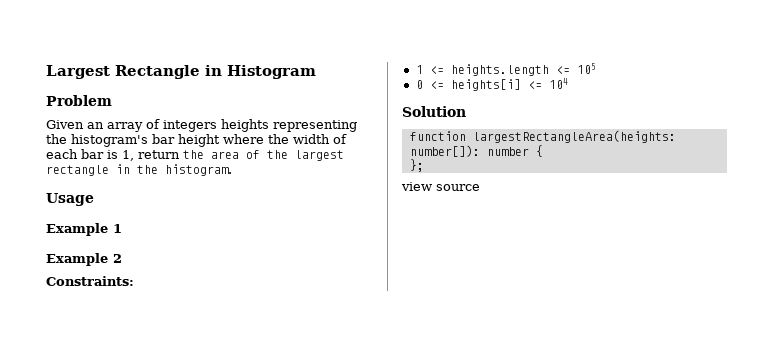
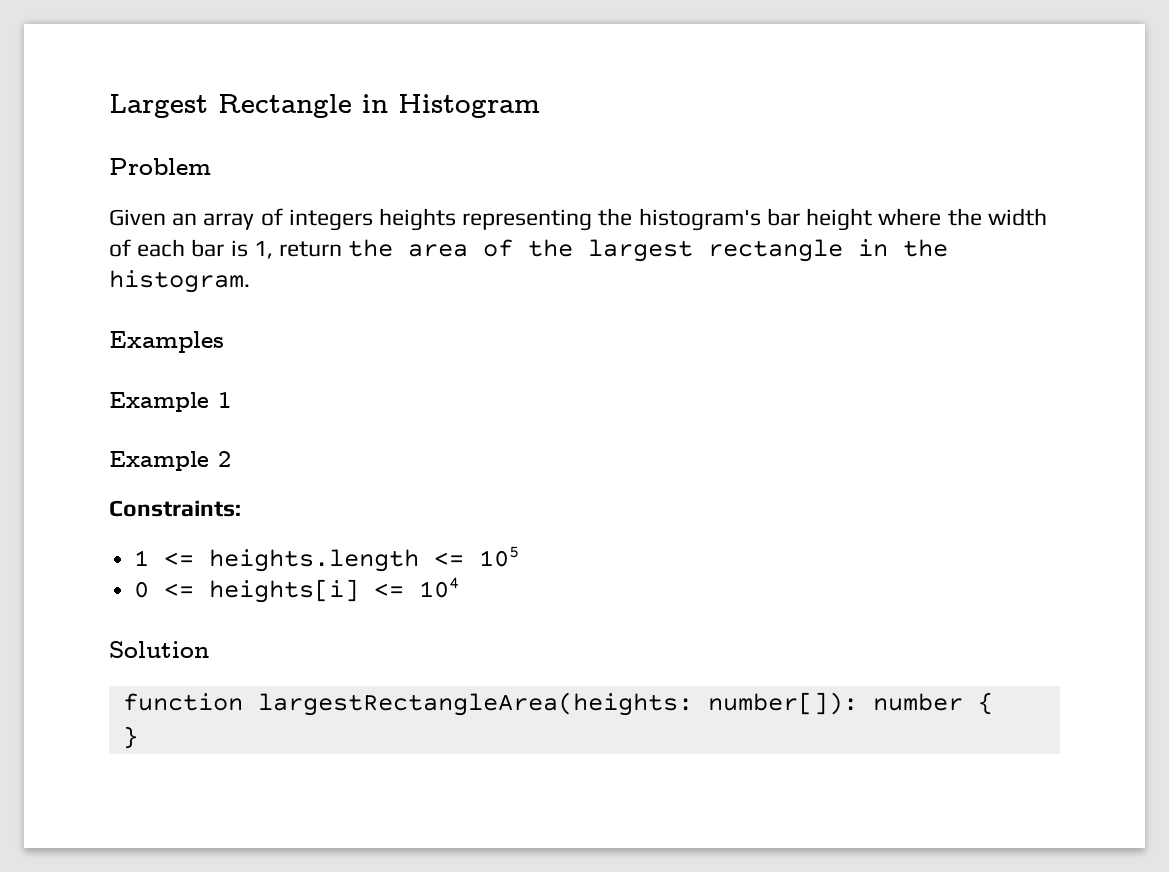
- Usage
+ Examples
- };
- view source
+ }

